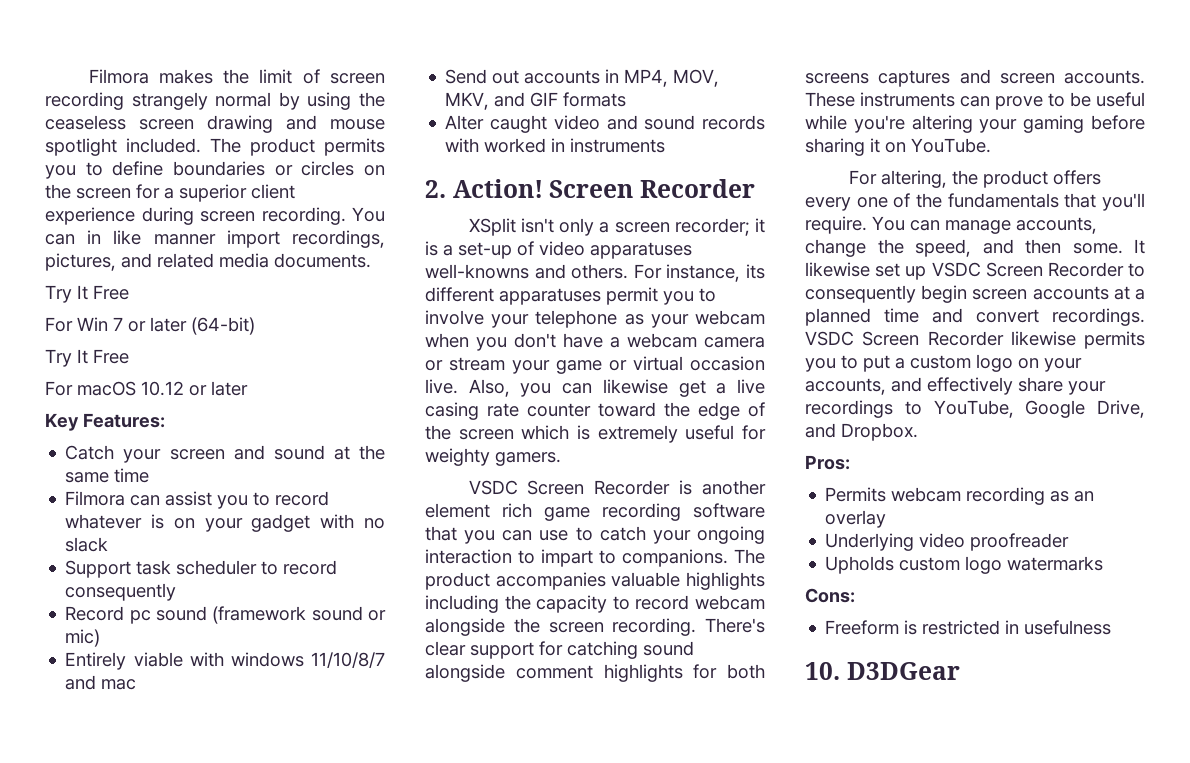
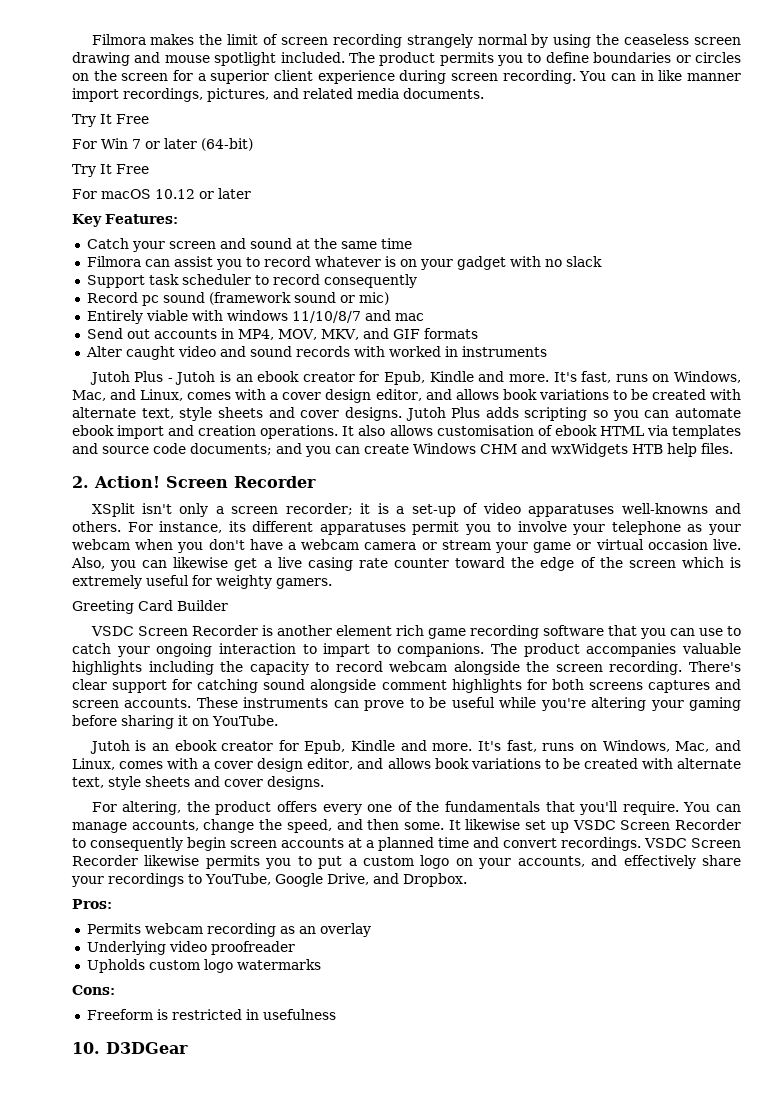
+ Jutoh Plus - Jutoh is an ebook creator for Epub, Kindle and more. It's fast, runs on Windows, Mac, and Linux, comes with a cover design editor, and allows book variations to be created with alternate text, style sheets and cover designs. Jutoh Plus adds scripting so you can automate ebook import and creation operations. It also allows customisation of ebook HTML via templates and source code documents; and you can create Windows CHM and wxWidgets HTB help files.
+ Greeting Card Builder
  These instruments can prove to be useful while you're altering your gaming before sharing it on YouTube.
+ Jutoh is an ebook creator for Epub, Kindle and more. It's fast, runs on Windows, Mac, and Linux, comes with a cover design editor, and allows book variations to be created with alternate text, style sheets and cover designs.

